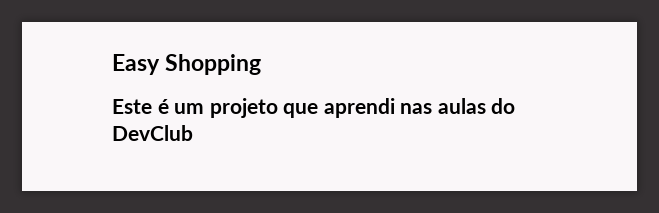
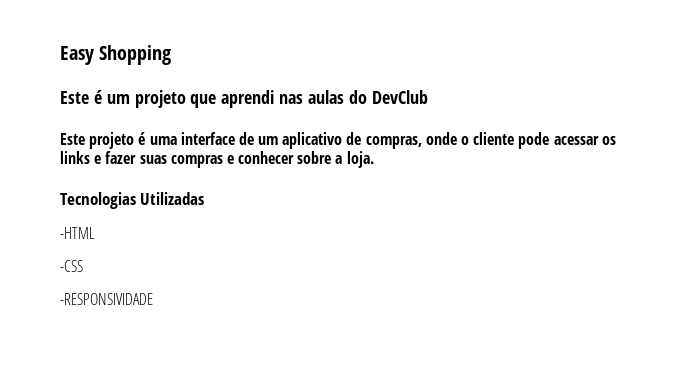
+ Este projeto é uma interface de um aplicativo de compras, onde o cliente pode acessar os links e fazer suas compras e conhecer sobre a loja.
+ Tecnologias Utilizadas
+ -HTML
+ -CSS
+ -RESPONSIVIDADE

